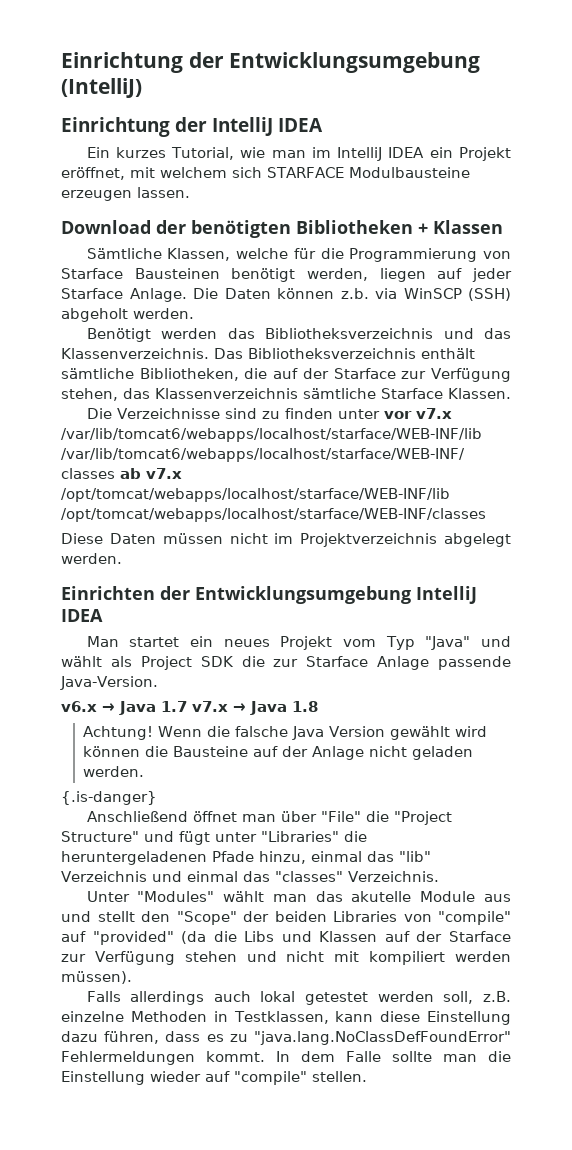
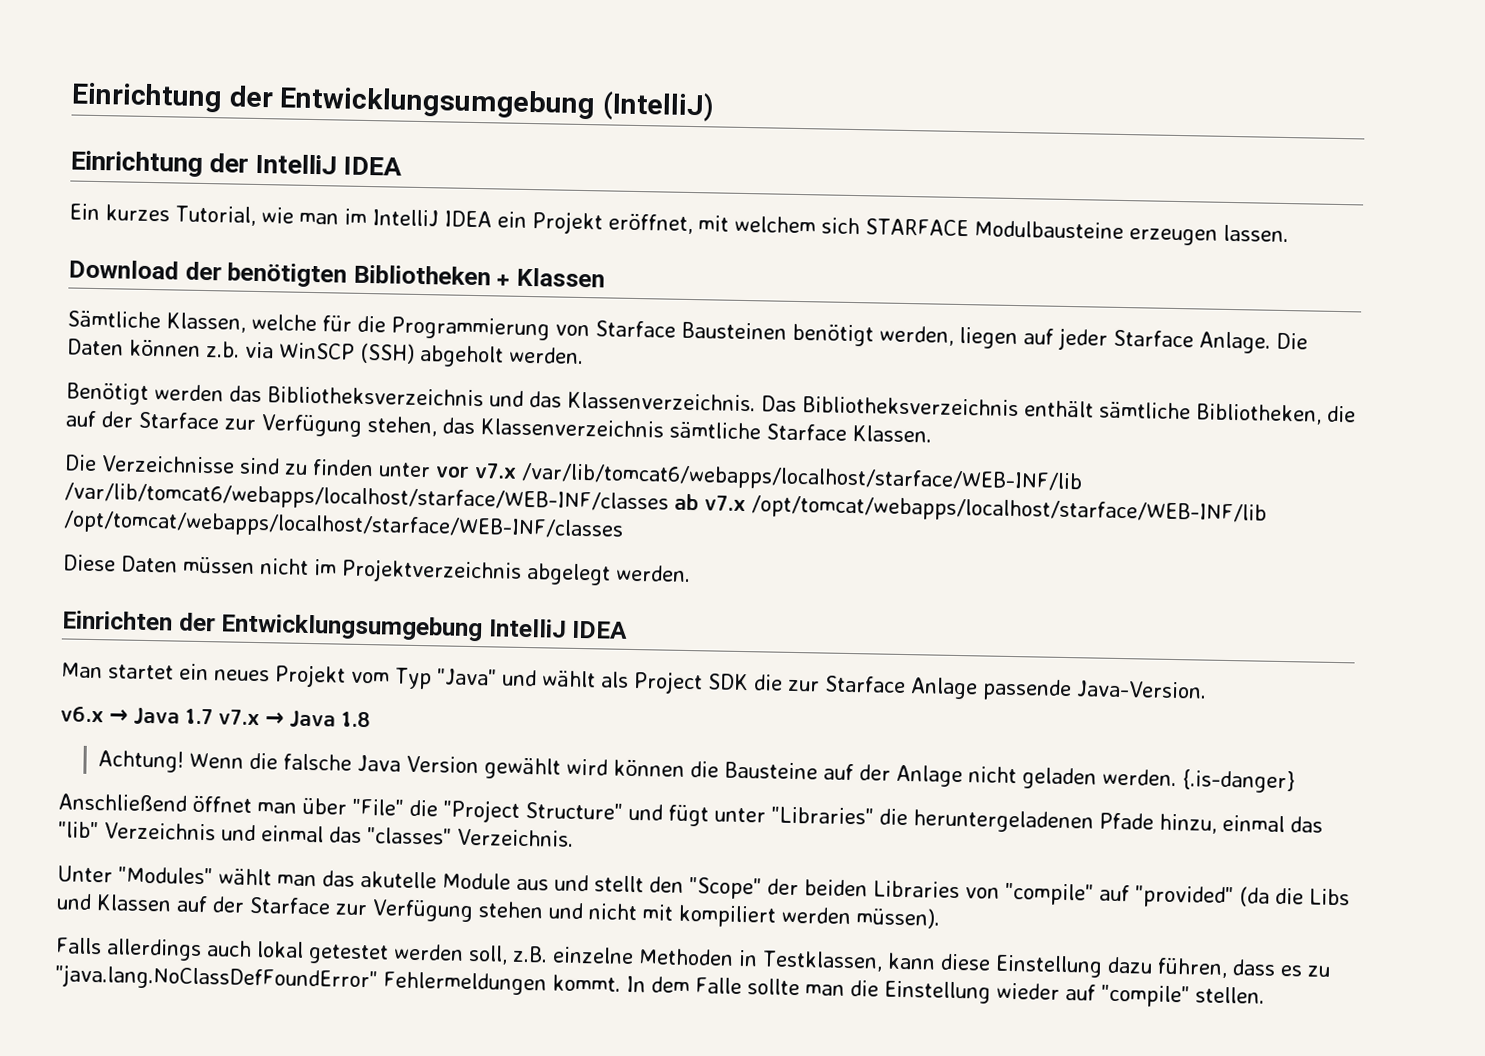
- Wenn die falsche Java Version gewählt wird können die Bausteine auf der Anlage nicht geladen werden.
- {.is-danger}
+ Wenn die falsche Java Version gewählt wird können die Bausteine auf der Anlage nicht geladen werden. {.is-danger}

